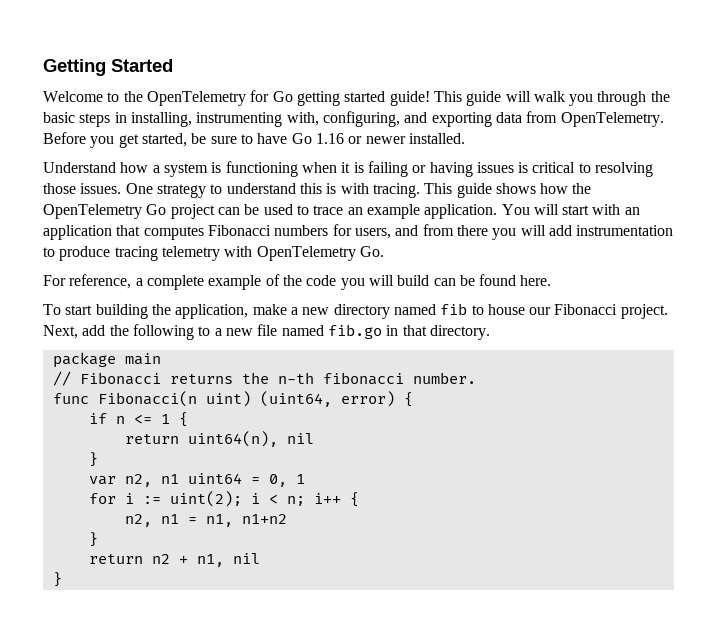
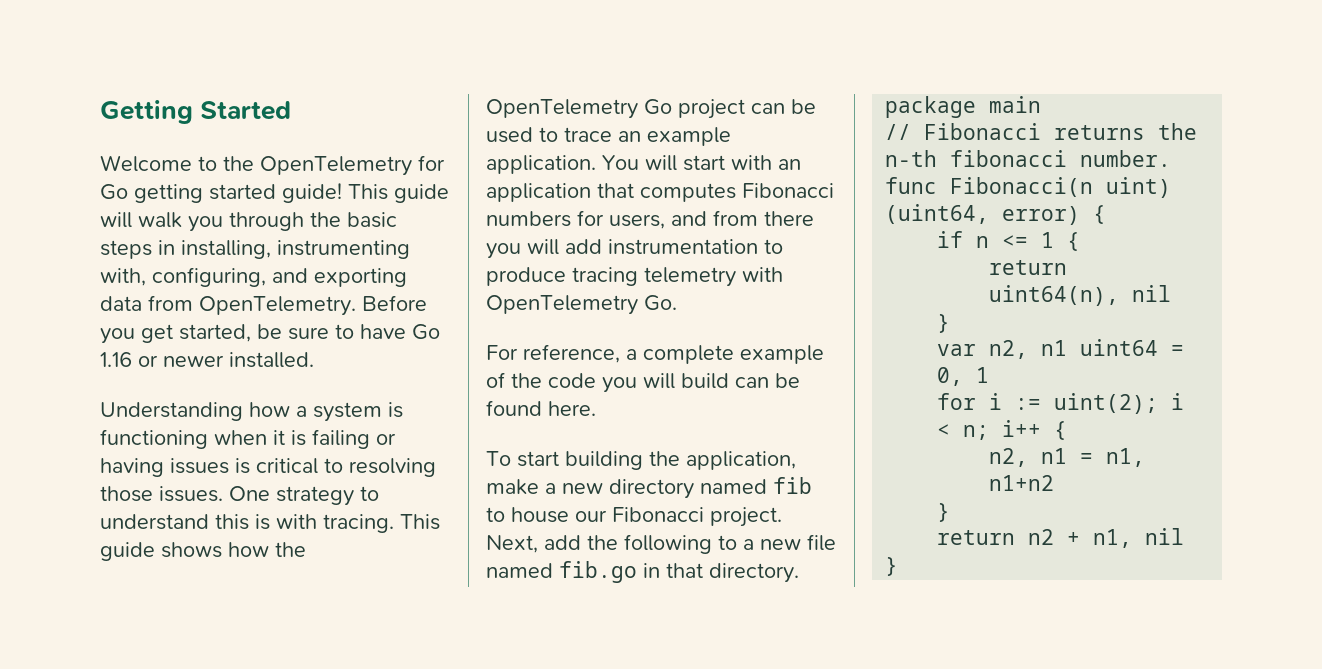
- Understand how a system is functioning when it is failing or having issues is critical to resolving those issues.
+ Understanding how a system is functioning when it is failing or having issues is critical to resolving those issues.

